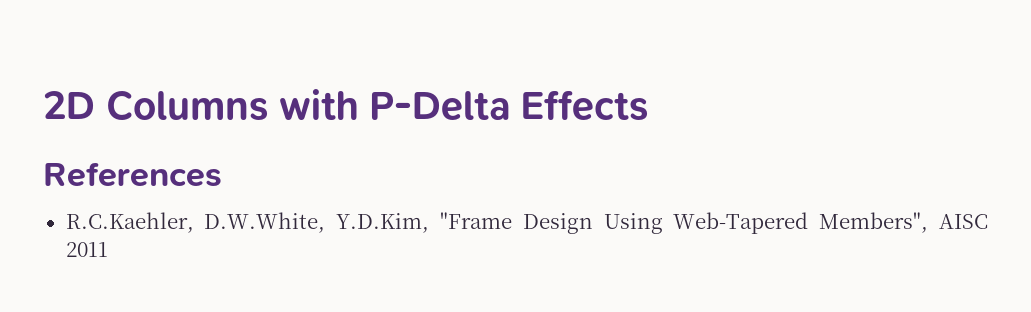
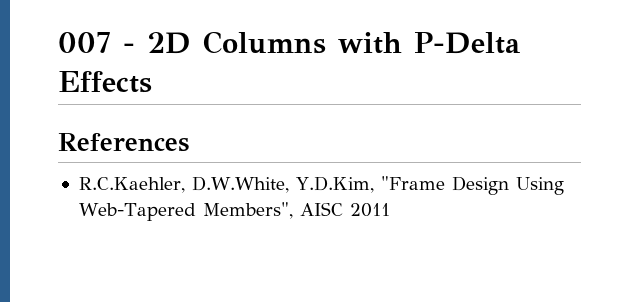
- 2D Columns with P-Delta Effects
+ 007 - 2D Columns with P-Delta Effects

